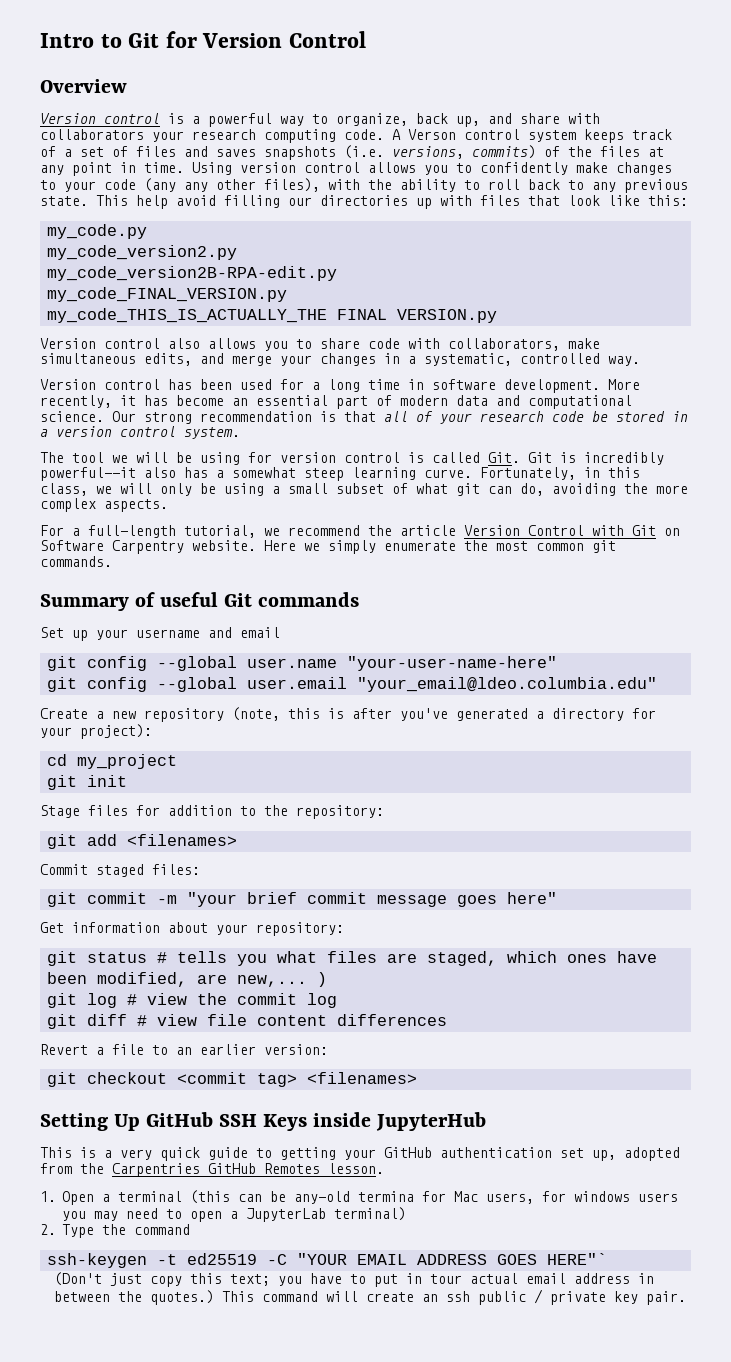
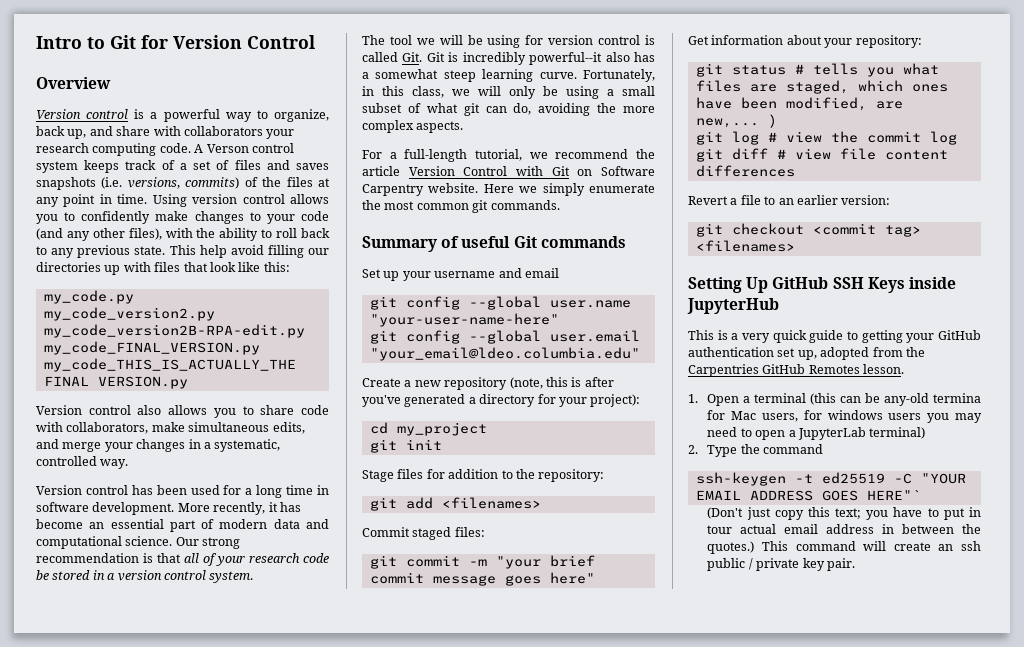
- Using version control allows you to confidently make changes to your code (any any other files), with the ability to roll back to any previous state.
+ Using version control allows you to confidently make changes to your code (and any other files), with the ability to roll back to any previous state.

